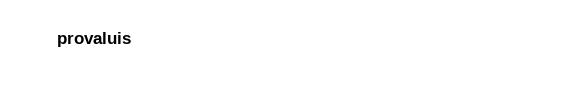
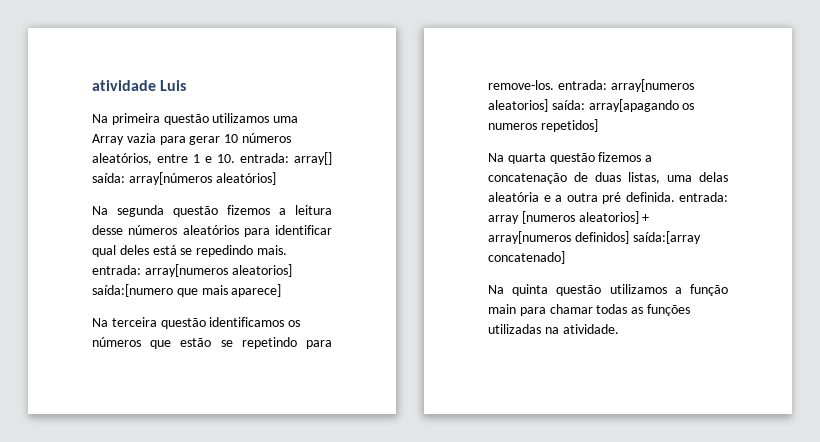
- provaluis
+ atividade Luis
+ Na primeira questão utilizamos uma Array vazia para gerar 10 números aleatórios, entre 1 e 10. entrada: array[] saída: array[números aleatórios]
+ Na segunda questão fizemos a leitura desse números aleatórios para identificar qual deles está se repedindo mais. entrada: array[numeros aleatorios] saída:[numero que mais aparece]
+ Na terceira questão identificamos os números que estão se repetindo para remove-los. entrada: array[numeros aleatorios] saída: array[apagando os numeros repetidos]
+ Na quarta questão fizemos a concatenação de duas listas, uma delas aleatória e a outra pré definida. entrada: array [numeros aleatorios] + array[numeros definidos] saída:[array concatenado]
+ Na quinta questão utilizamos a função main para chamar todas as funções utilizadas na atividade.

